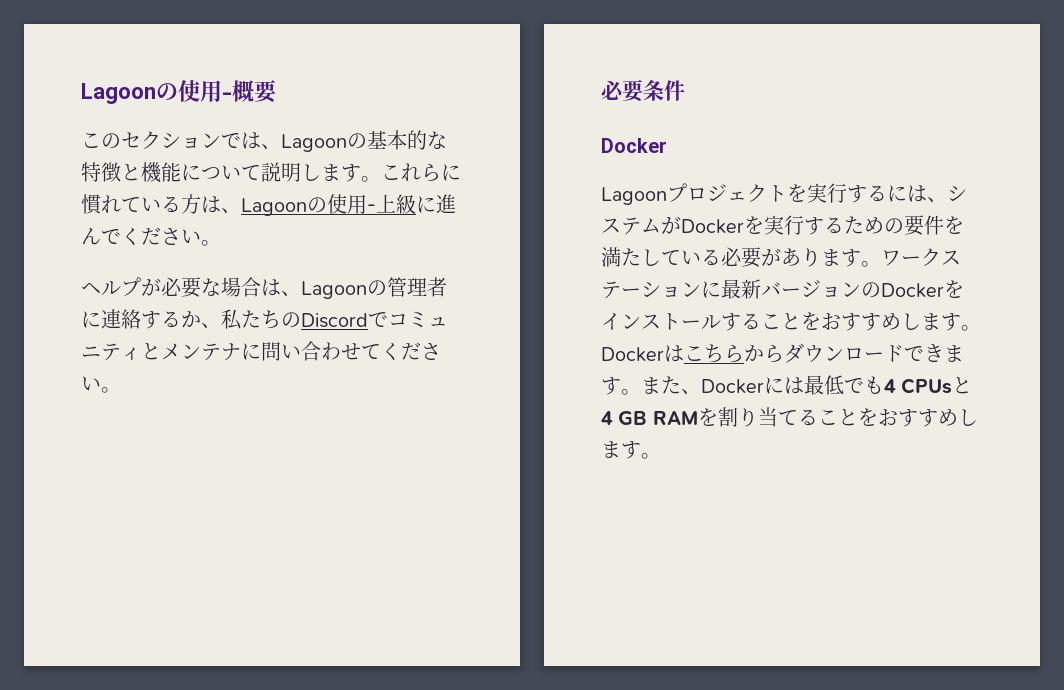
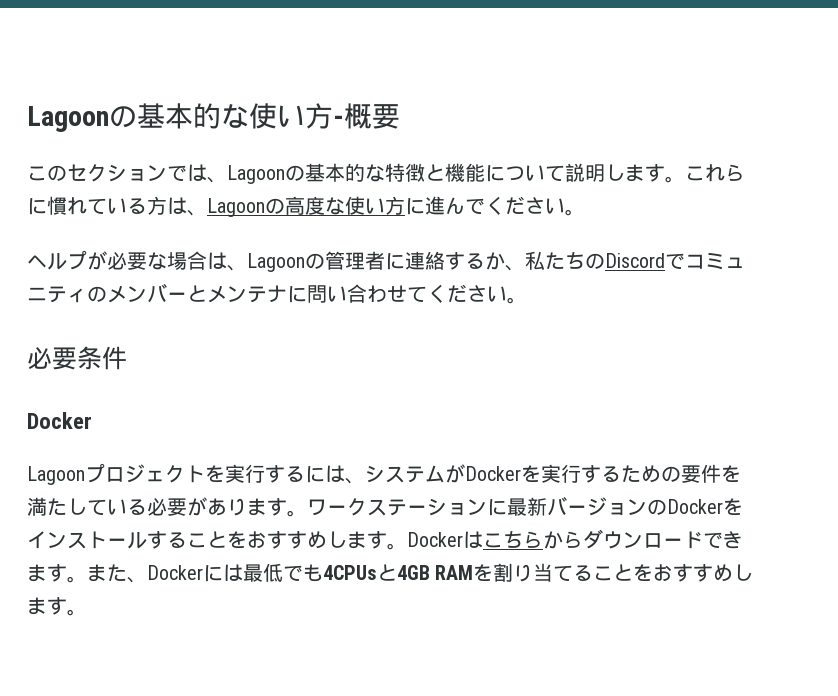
- Lagoonの使用-概要
+ Lagoonの基本的な使い方-概要
- これらに慣れている方は、Lagoonの使用-上級に進んでください。
+ これらに慣れている方は、Lagoonの高度な使い方に進んでください。
- ヘルプが必要な場合は、Lagoonの管理者に連絡するか、私たちのDiscordでコミュニティとメンテナに問い合わせてください。
+ ヘルプが必要な場合は、Lagoonの管理者に連絡するか、私たちのDiscordでコミュニティのメンバーとメンテナに問い合わせてください。
- また、Dockerには最低でも4 CPUsと4 GB RAMを割り当てることをおすすめします。
+ また、Dockerには最低でも4CPUsと4GB RAMを割り当てることをおすすめします。

